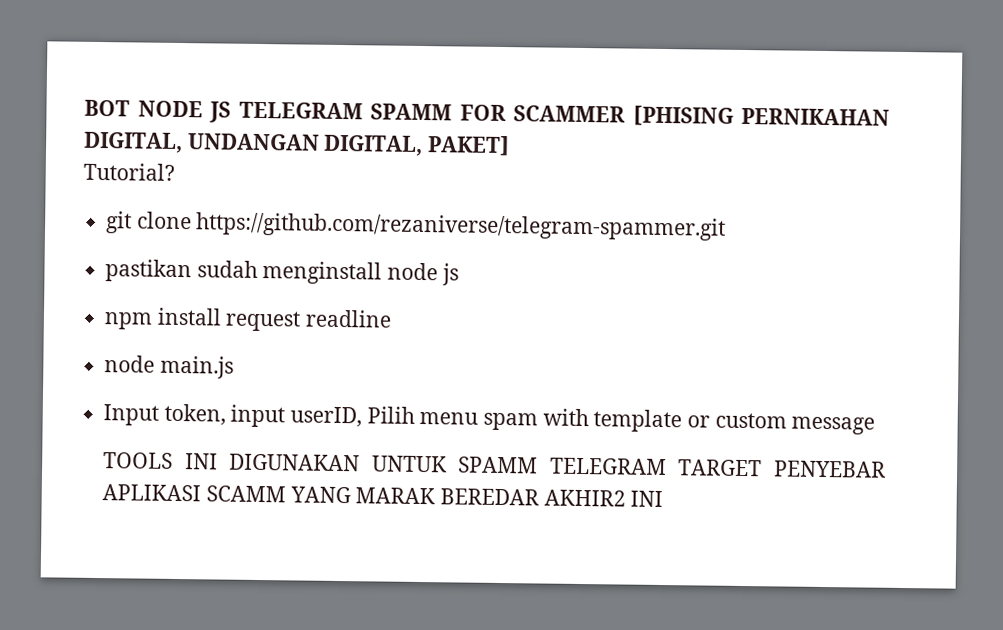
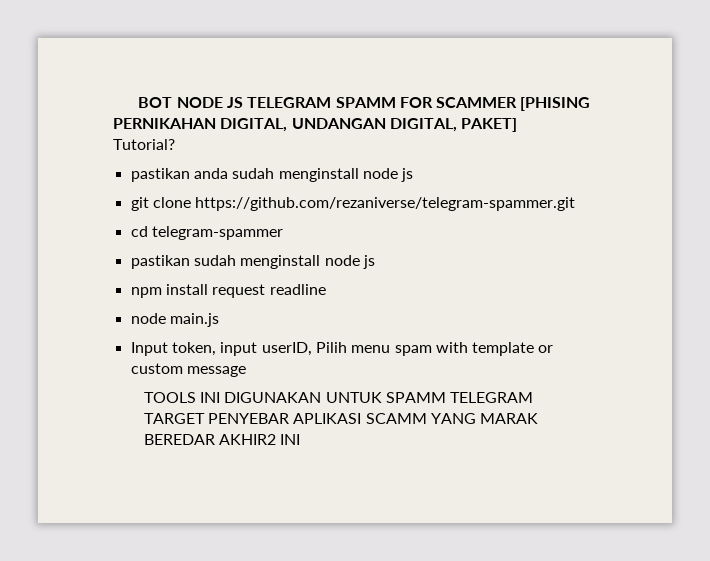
+ pastikan anda sudah menginstall node js
+ cd telegram-spammer

